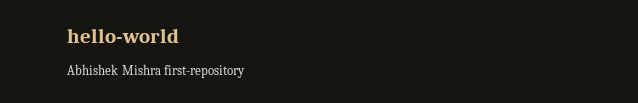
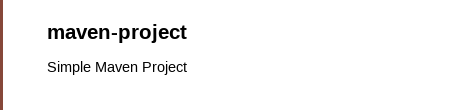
- hello-world
- Abhishek Mishra first-repository
+ maven-project
+ Simple Maven Project

